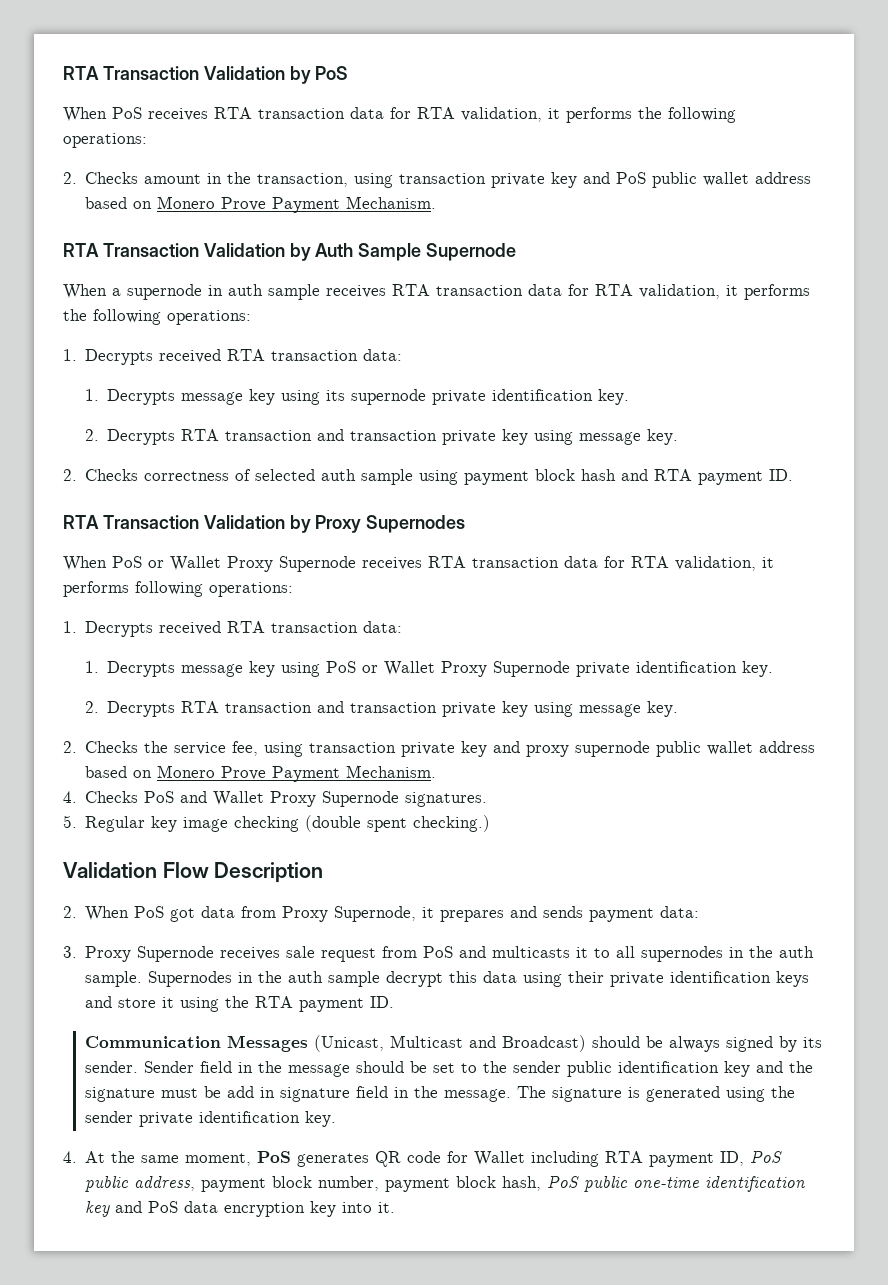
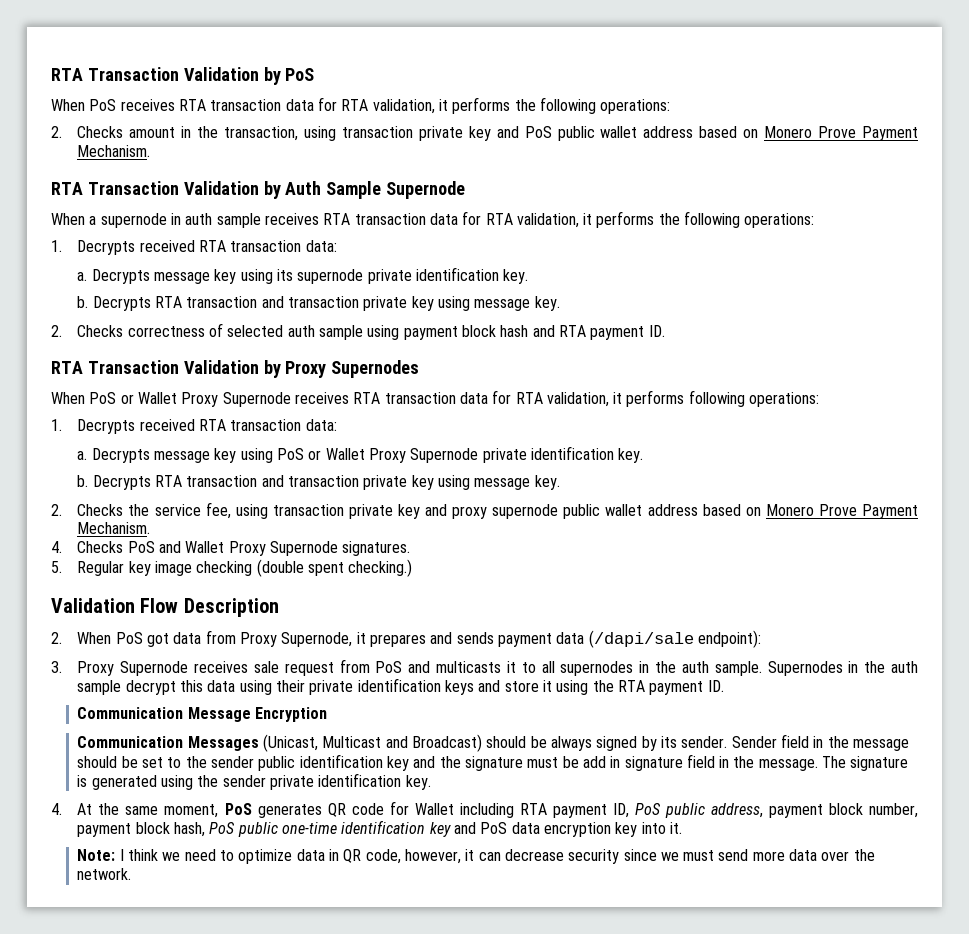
- 1. Decrypts message key using its supernode private identification key.
- 2. Decrypts RTA transaction and transaction private key using message key.
+ a. Decrypts message key using its supernode private identification key.
+ b. Decrypts RTA transaction and transaction private key using message key.
- 1. Decrypts message key using PoS or Wallet Proxy Supernode private identification key.
- 2. Decrypts RTA transaction and transaction private key using message key.
+ a. Decrypts message key using PoS or Wallet Proxy Supernode private identification key.
+ b. Decrypts RTA transaction and transaction private key using message key.
- 2. When PoS got data from Proxy Supernode, it prepares and sends payment data:
+ 2. When PoS got data from Proxy Supernode, it prepares and sends payment data (/dapi/sale endpoint):
+ Communication Message Encryption
+ Note: I think we need to optimize data in QR code, however, it can decrease security since we must send more data over the network.

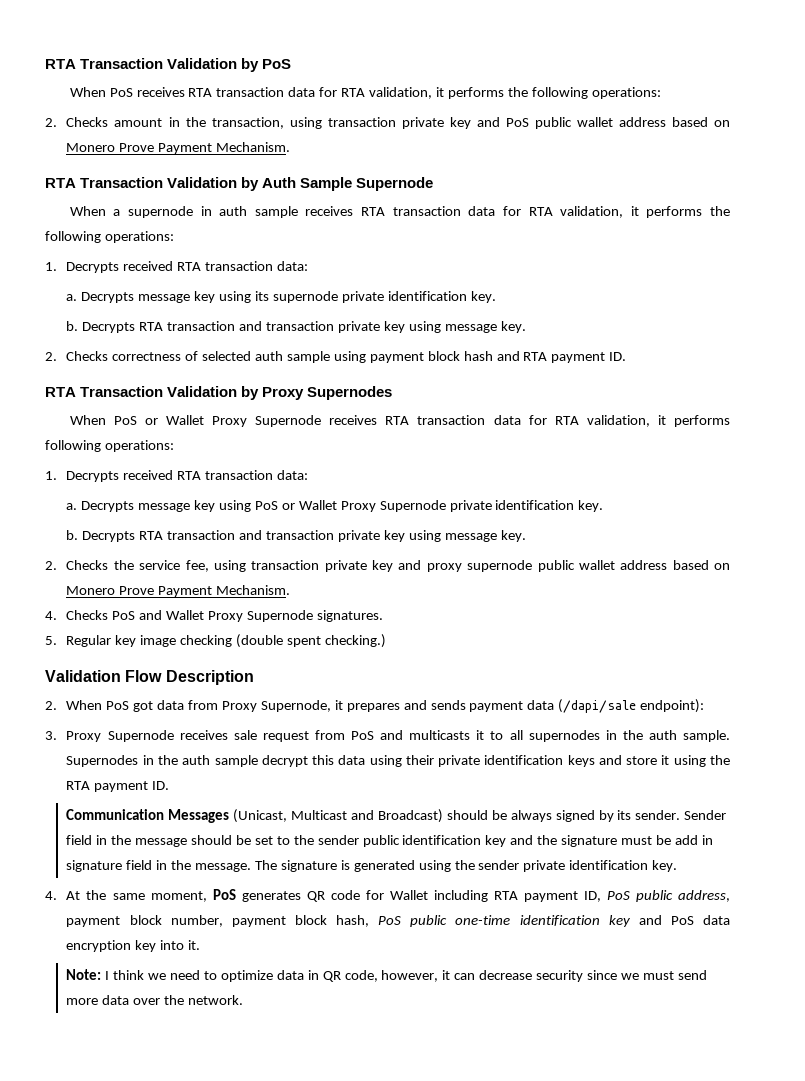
- Communication Message Encryption

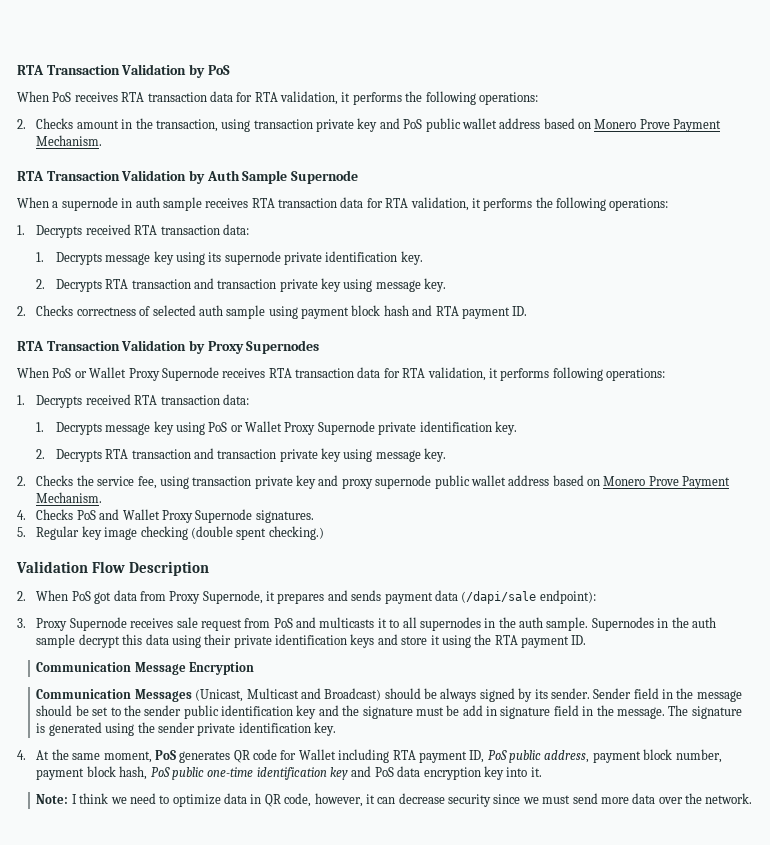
- a. Decrypts message key using its supernode private identification key.
- b. Decrypts RTA transaction and transaction private key using message key.
+ 1. Decrypts message key using its supernode private identification key.
+ 2. Decrypts RTA transaction and transaction private key using message key.
- a. Decrypts message key using PoS or Wallet Proxy Supernode private identification key.
- b. Decrypts RTA transaction and transaction private key using message key.
+ 1. Decrypts message key using PoS or Wallet Proxy Supernode private identification key.
+ 2. Decrypts RTA transaction and transaction private key using message key.
+ Communication Message Encryption

